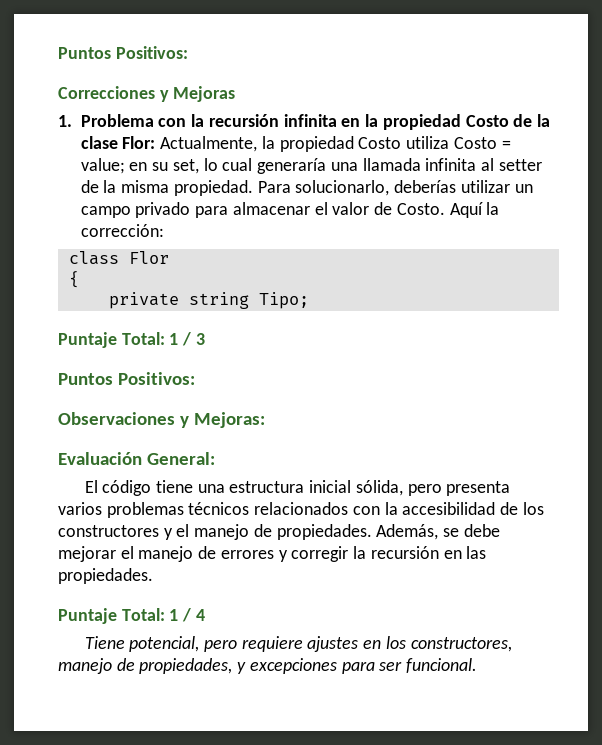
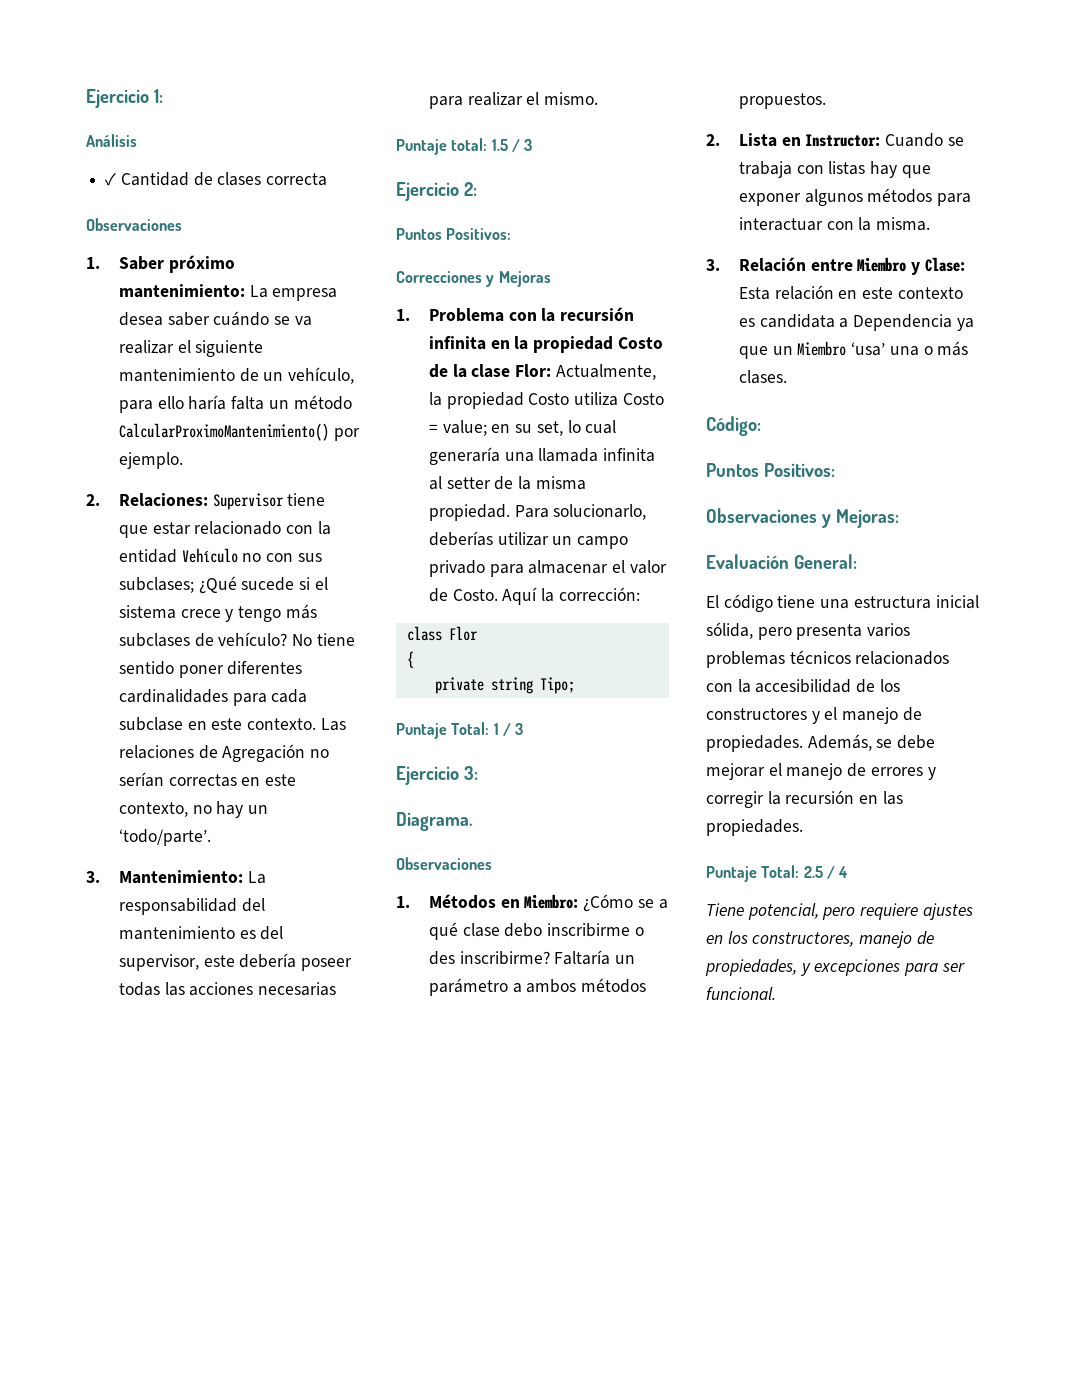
+ Ejercicio 1:
+ Análisis
+ ✓ Cantidad de clases correcta
+ Observaciones
+ 1. Saber próximo mantenimiento: La empresa desea saber cuándo se va realizar el siguiente mantenimiento de un vehículo, para ello haría falta un método CalcularProximoMantenimiento() por ejemplo.
+ 2. Relaciones: Supervisor tiene que estar relacionado con la entidad Vehículo no con sus subclases; ¿Qué sucede si el sistema crece y tengo más subclases de vehículo? No tiene sentido poner diferentes cardinalidades para cada subclase en este contexto. Las relaciones de Agregación no serían correctas en este contexto, no hay un ‘todo/parte’.
+ 3. Mantenimiento: La responsabilidad del mantenimiento es del supervisor, este debería poseer todas las acciones necesarias para realizar el mismo.
+ Puntaje total: 1.5 / 3
+ Ejercicio 2:
+ Ejercicio 3:
+ Diagrama.
+ Observaciones
+ 1. Métodos en Miembro: ¿Cómo se a qué clase debo inscribirme o des inscribirme? Faltaría un parámetro a ambos métodos propuestos.
+ 2. Lista en Instructor: Cuando se trabaja con listas hay que exponer algunos métodos para interactuar con la misma.
+ 3. Relación entre Miembro y Clase: Esta relación en este contexto es candidata a Dependencia ya que un Miembro ‘usa’ una o más clases.
+ Código:
- Puntaje Total: 1 / 4
+ Puntaje Total: 2.5 / 4

